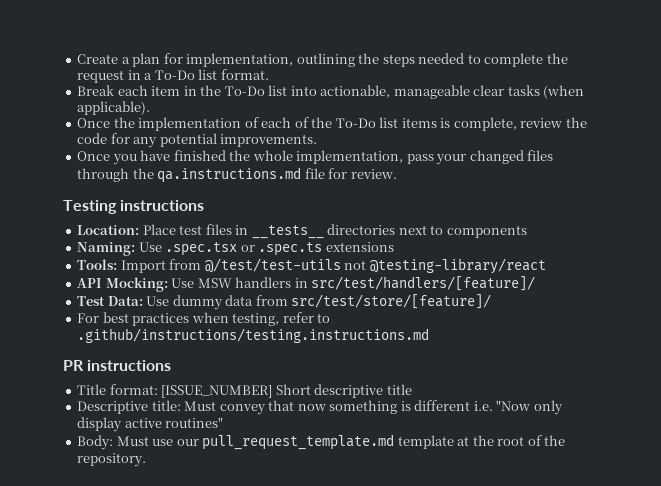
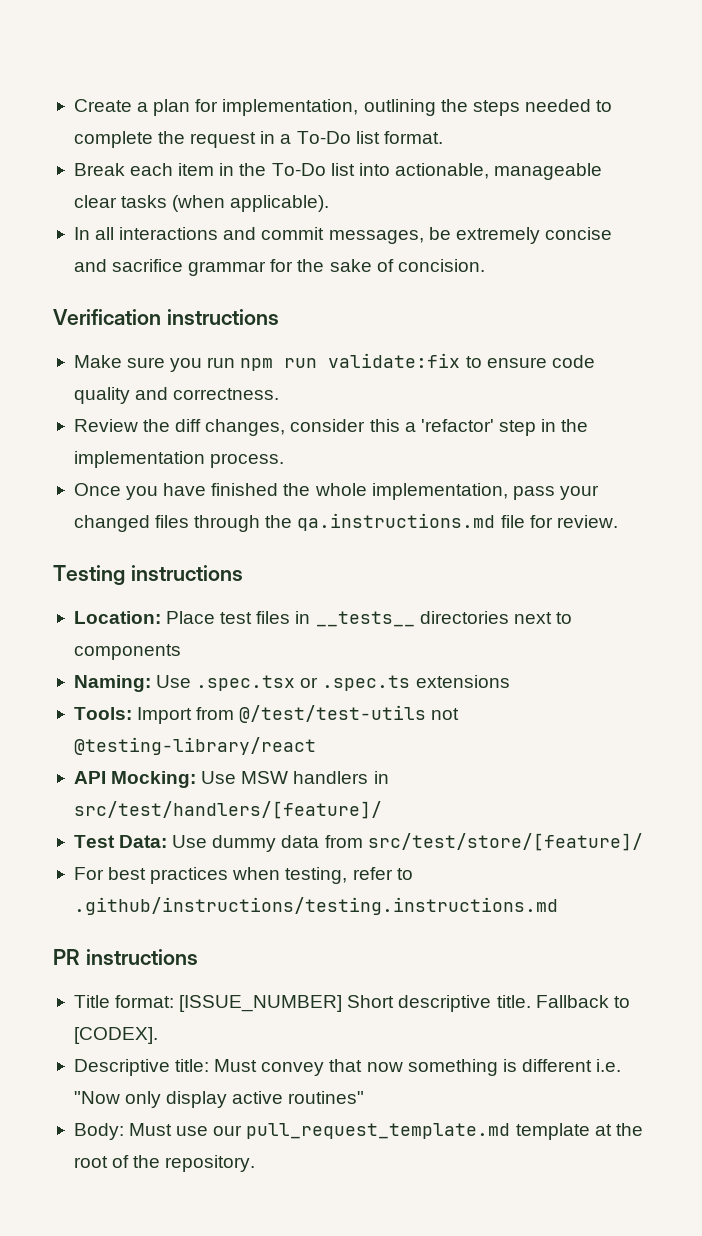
- Once the implementation of each of the To-Do list items is complete, review the code for any potential improvements.
+ In all interactions and commit messages, be extremely concise and sacrifice grammar for the sake of concision.
+ Verification instructions
+ Make sure you run npm run validate:fix to ensure code quality and correctness.
+ Review the diff changes, consider this a 'refactor' step in the implementation process.
- Title format: [ISSUE_NUMBER] Short descriptive title
+ Title format: [ISSUE_NUMBER] Short descriptive title. Fallback to [CODEX].

